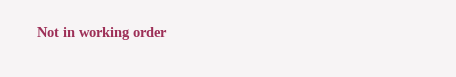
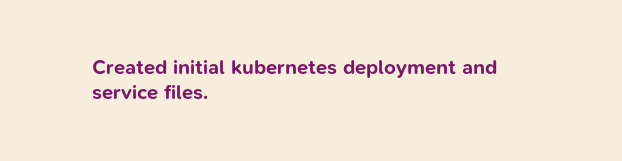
- Not in working order
+ Created initial kubernetes deployment and service files.

